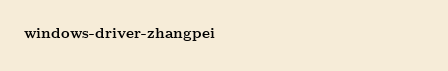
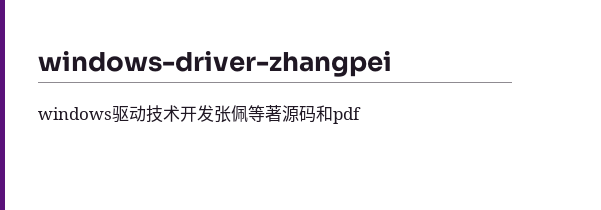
+ windows驱动技术开发张佩等著源码和pdf

